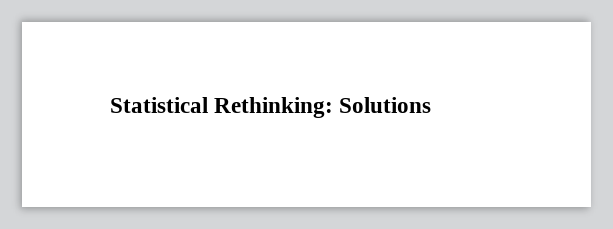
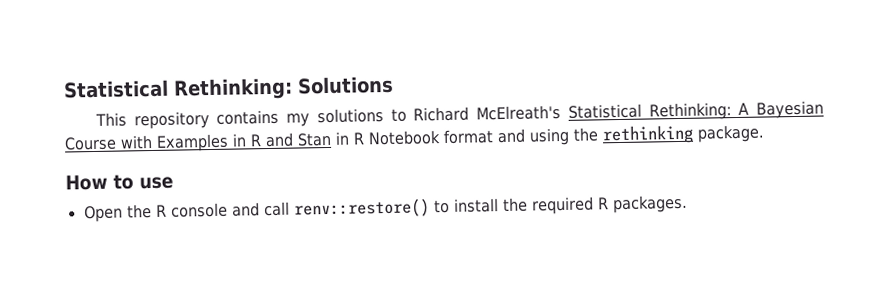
+ This repository contains my solutions to Richard McElreath's Statistical Rethinking: A Bayesian Course with Examples in R and Stan in R Notebook format and using the rethinking package.
+ How to use
+ Open the R console and call renv::restore() to install the required R packages.

